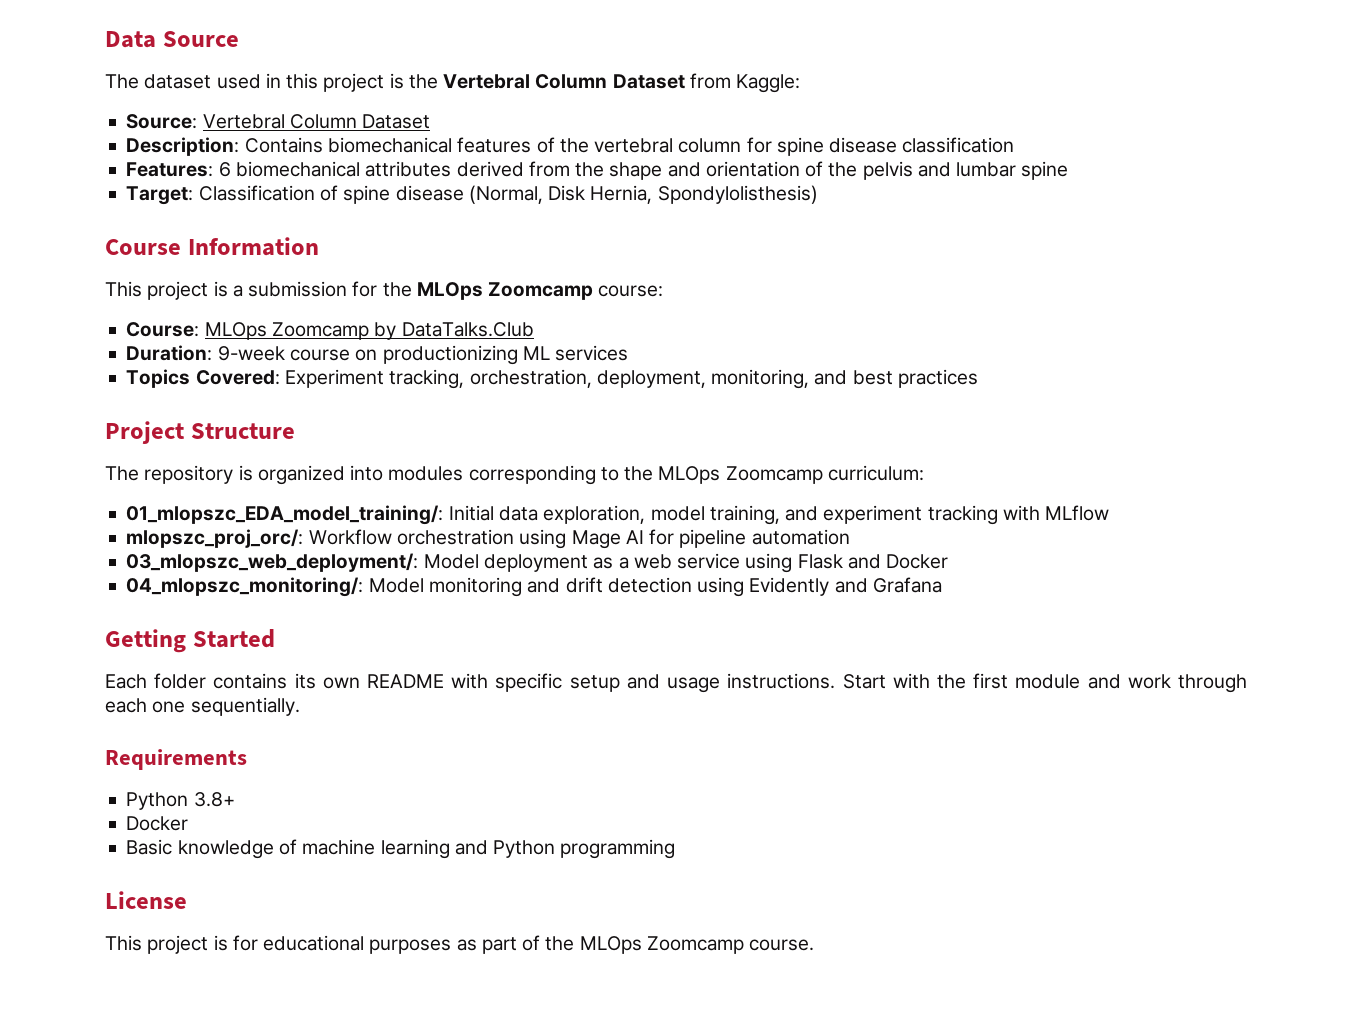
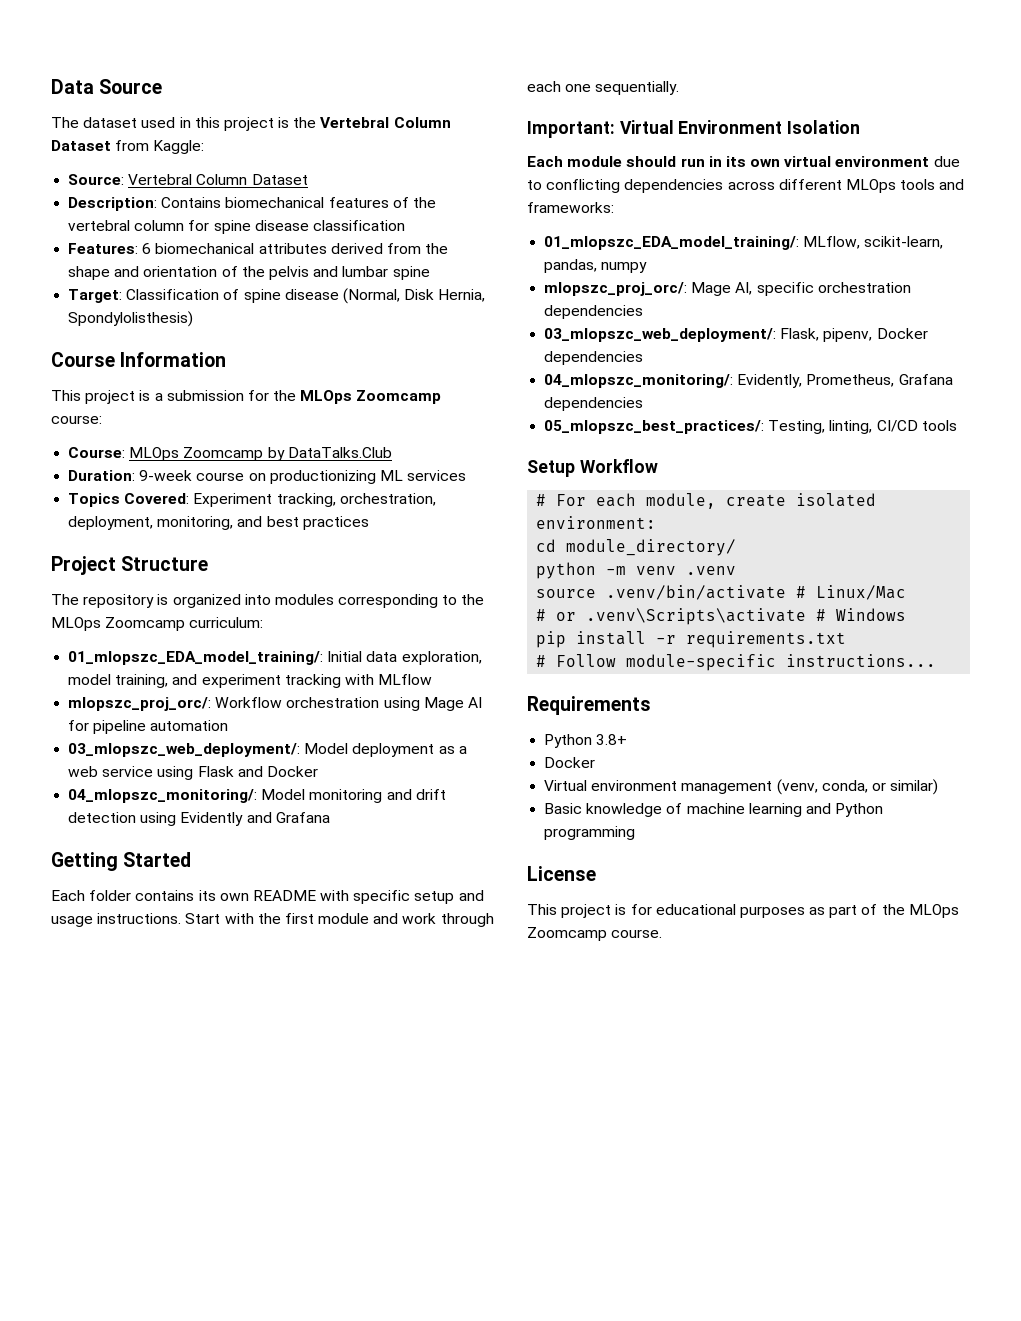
+ Important: Virtual Environment Isolation
+ Each module should run in its own virtual environment due to conflicting dependencies across different MLOps tools and frameworks:
+ 01_mlopszc_EDA_model_training/: MLflow, scikit-learn, pandas, numpy
+ mlopszc_proj_orc/: Mage AI, specific orchestration dependencies
+ 03_mlopszc_web_deployment/: Flask, pipenv, Docker dependencies
+ 04_mlopszc_monitoring/: Evidently, Prometheus, Grafana dependencies
+ 05_mlopszc_best_practices/: Testing, linting, CI/CD tools
+ Setup Workflow
+ # For each module, create isolated environment:
+ cd module_directory/
+ python -m venv .venv
+ source .venv/bin/activate # Linux/Mac
+ # or .venv\Scripts\activate # Windows
+ pip install -r requirements.txt
+ # Follow module-specific instructions...
  Requirements
  Python 3.8+
  Docker
+ Virtual environment management (venv, conda, or similar)

